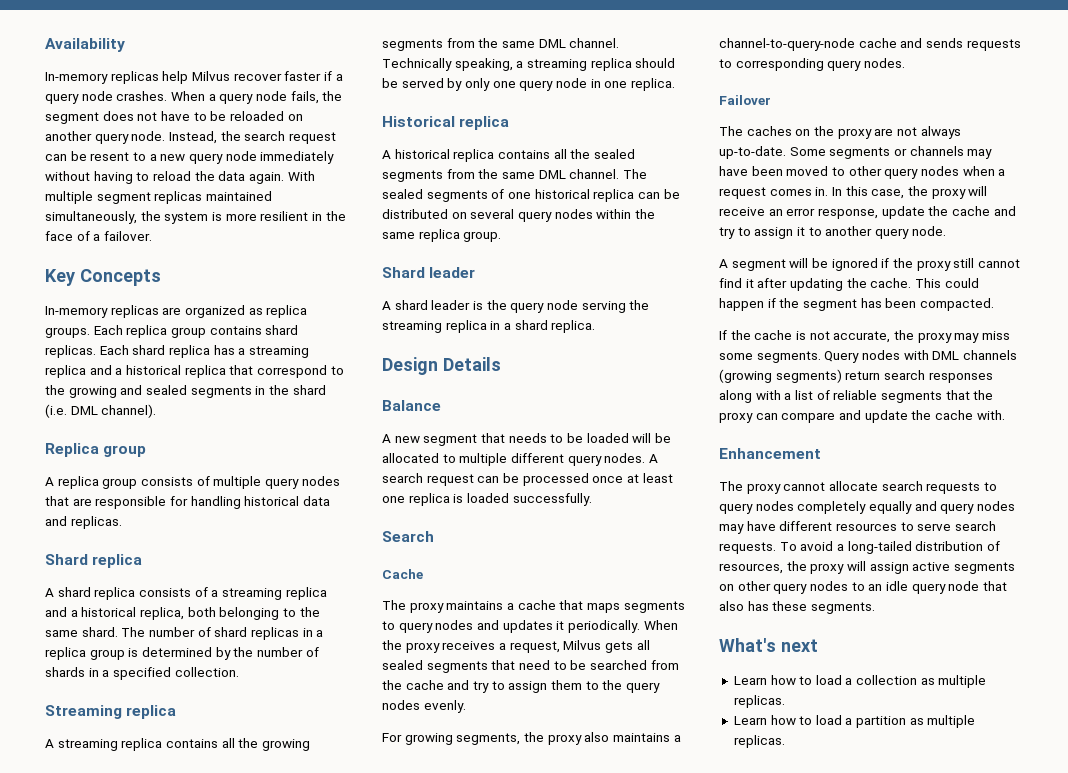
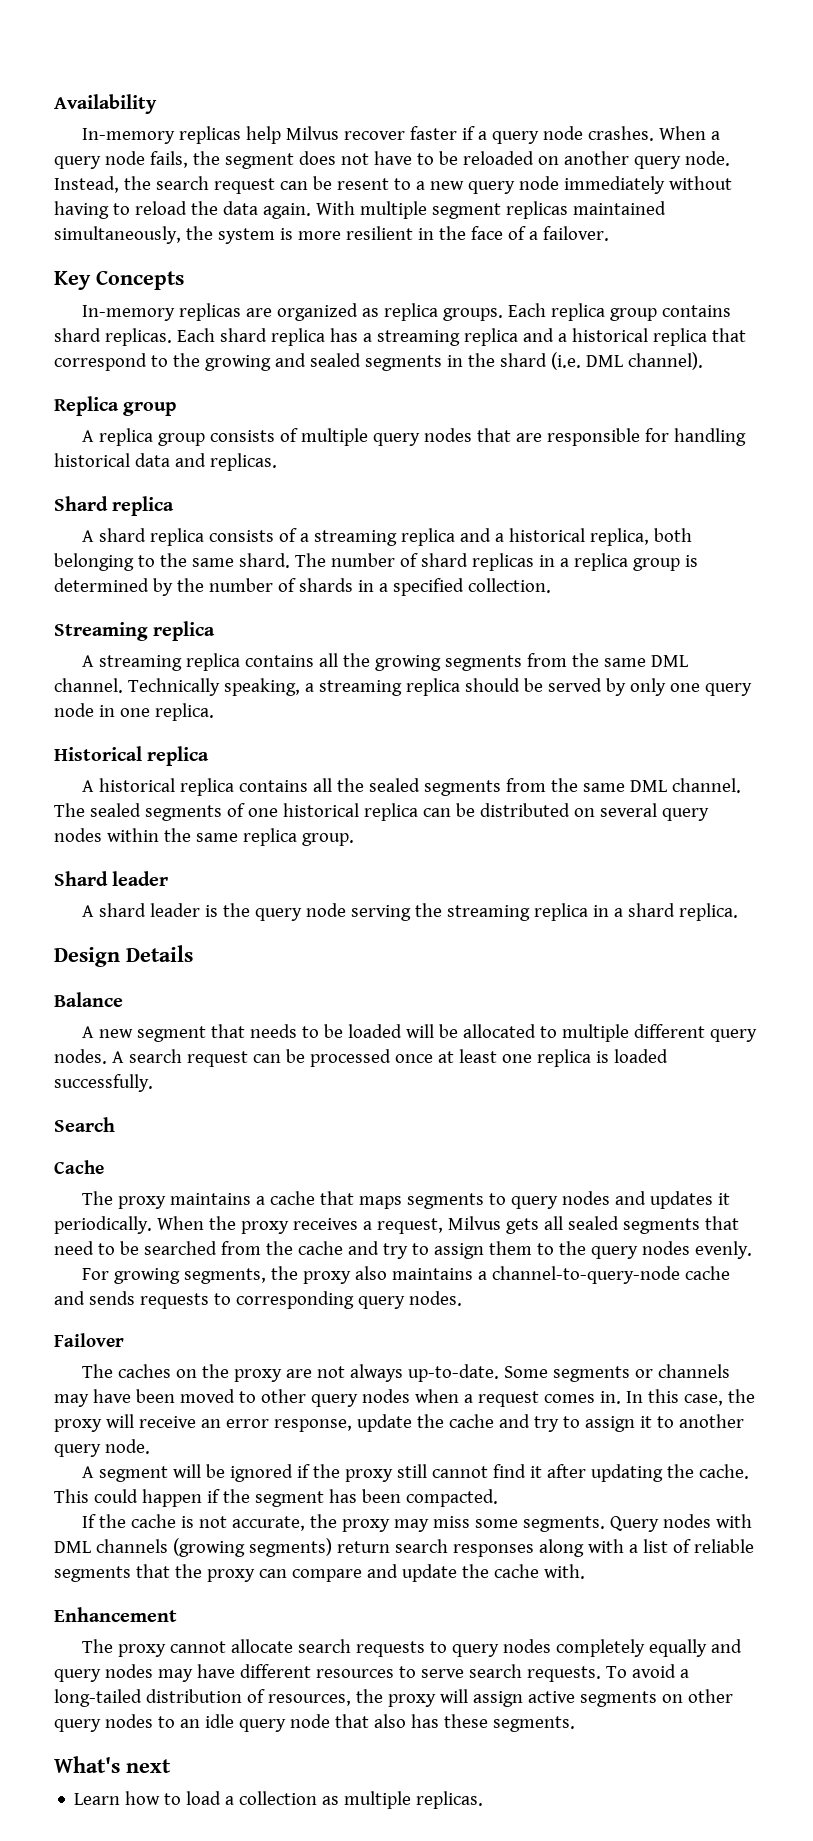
- Learn how to load a partition as multiple replicas.

